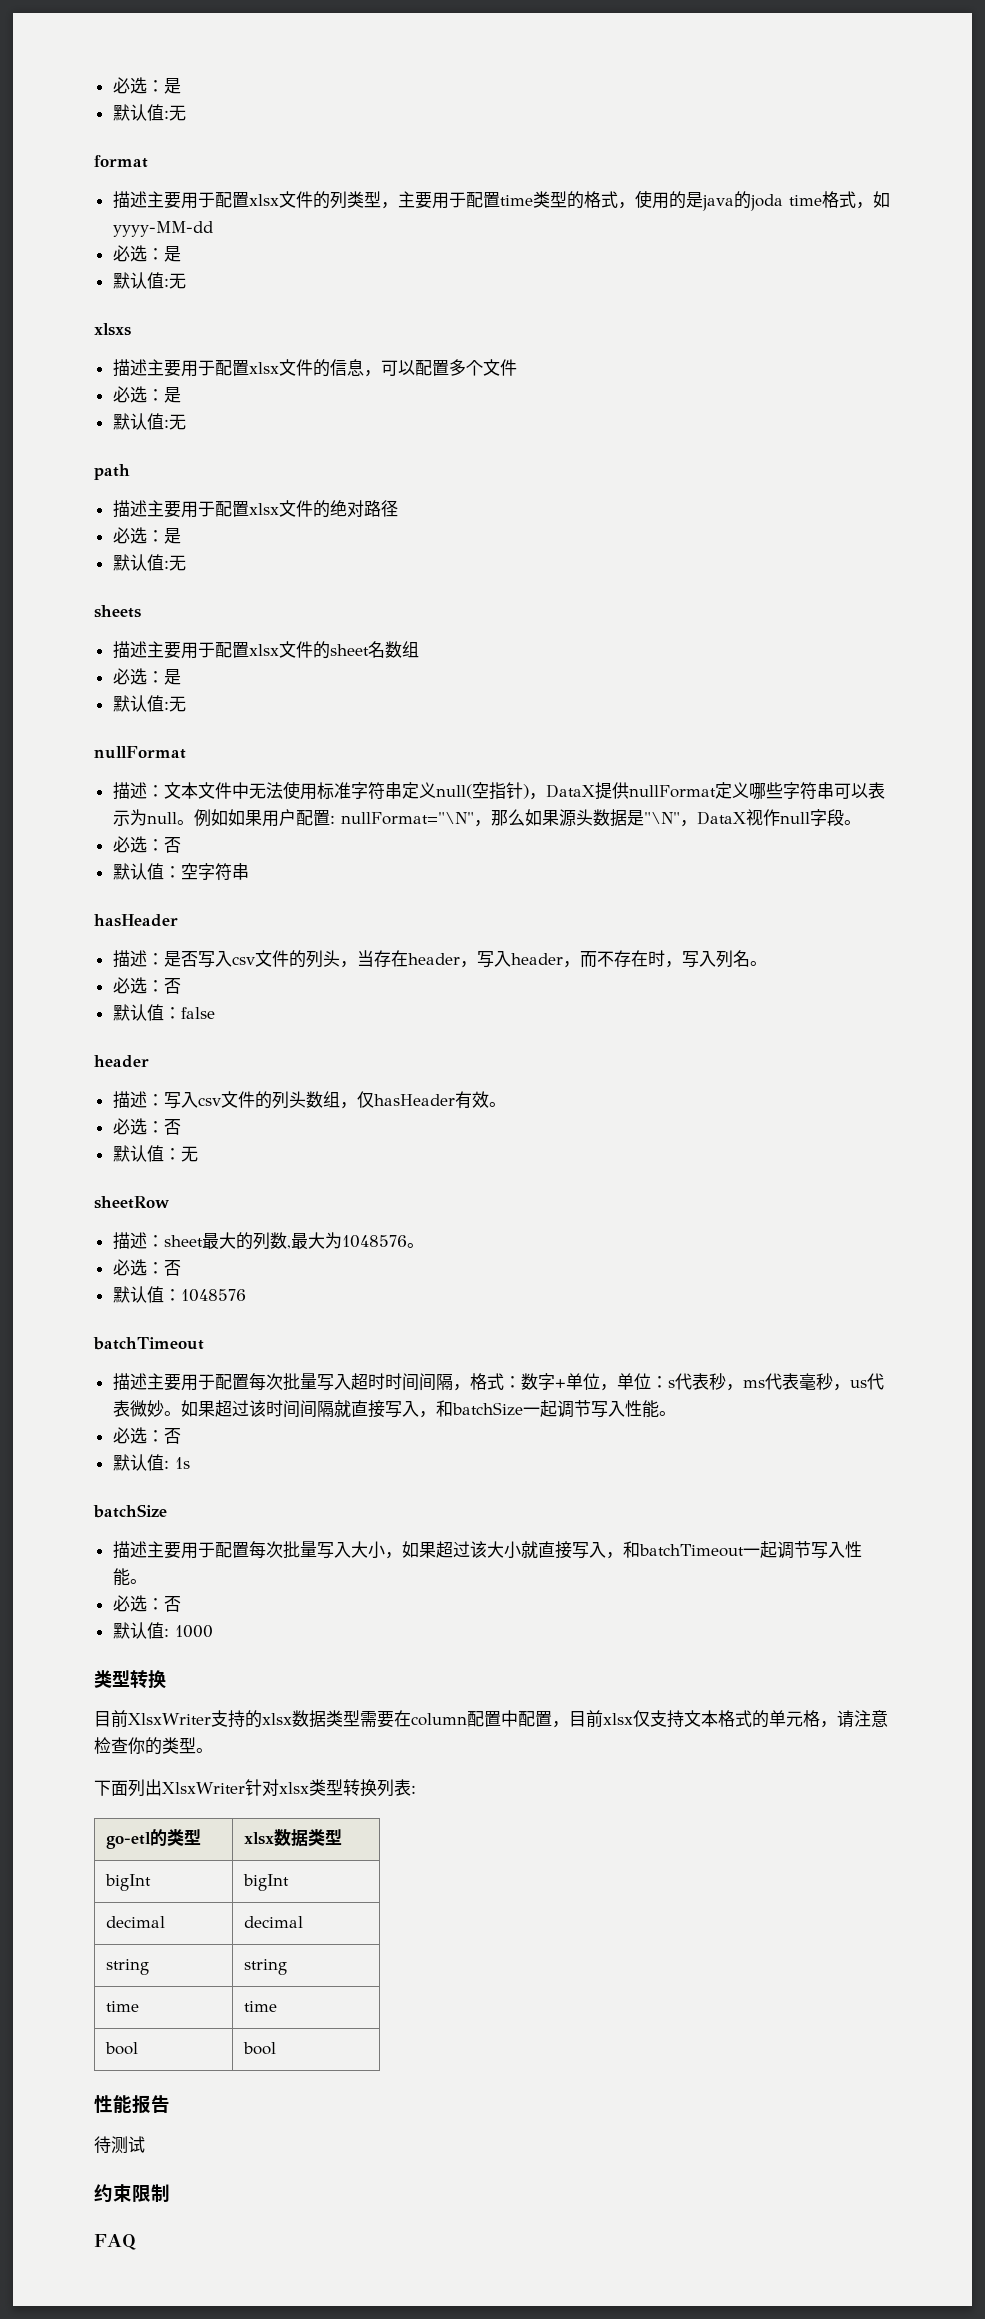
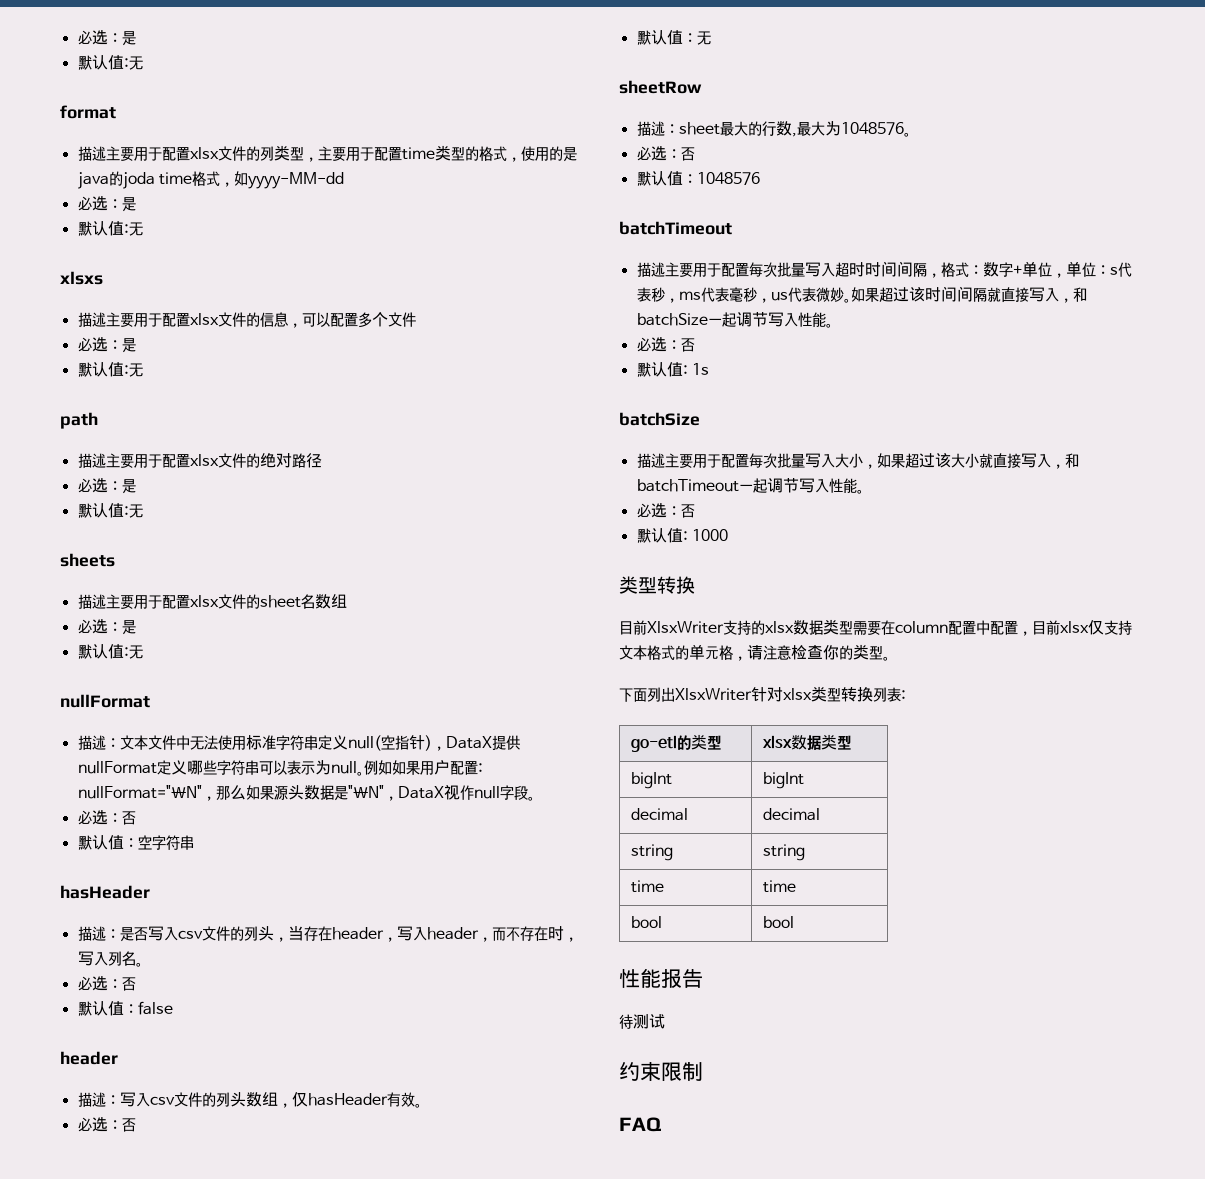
- 描述：sheet最大的列数,最大为1048576。
+ 描述：sheet最大的行数,最大为1048576。

